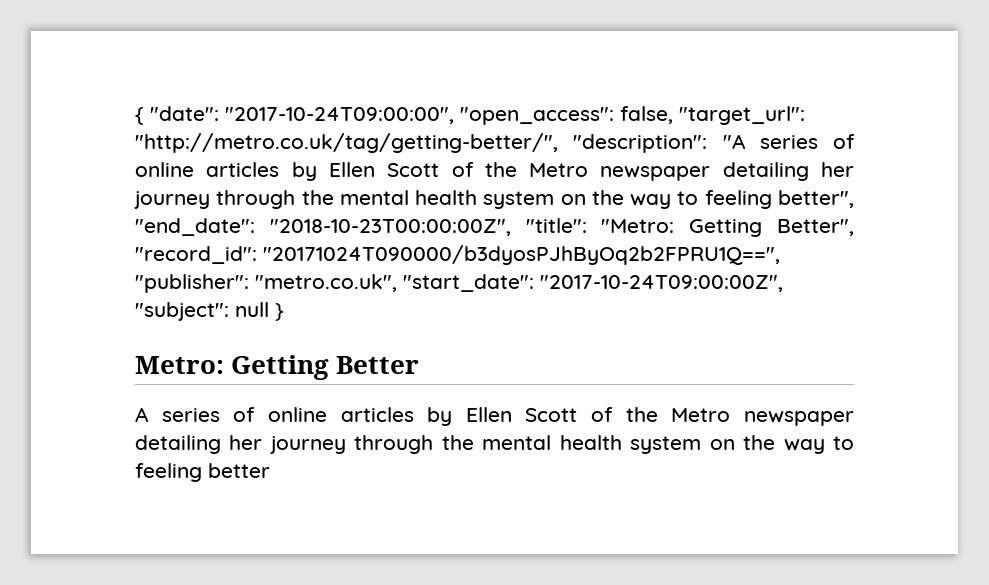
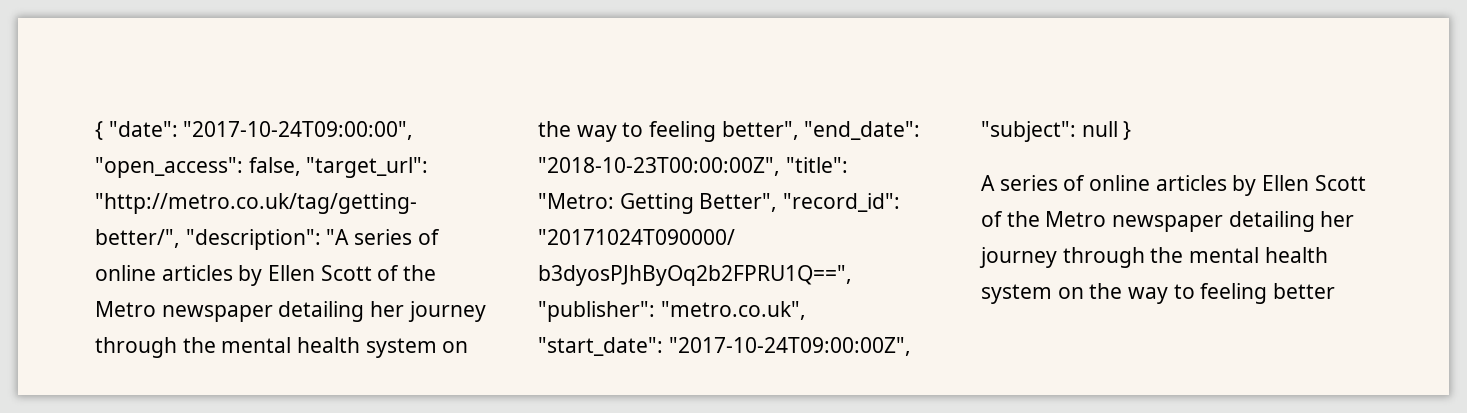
- Metro: Getting Better

